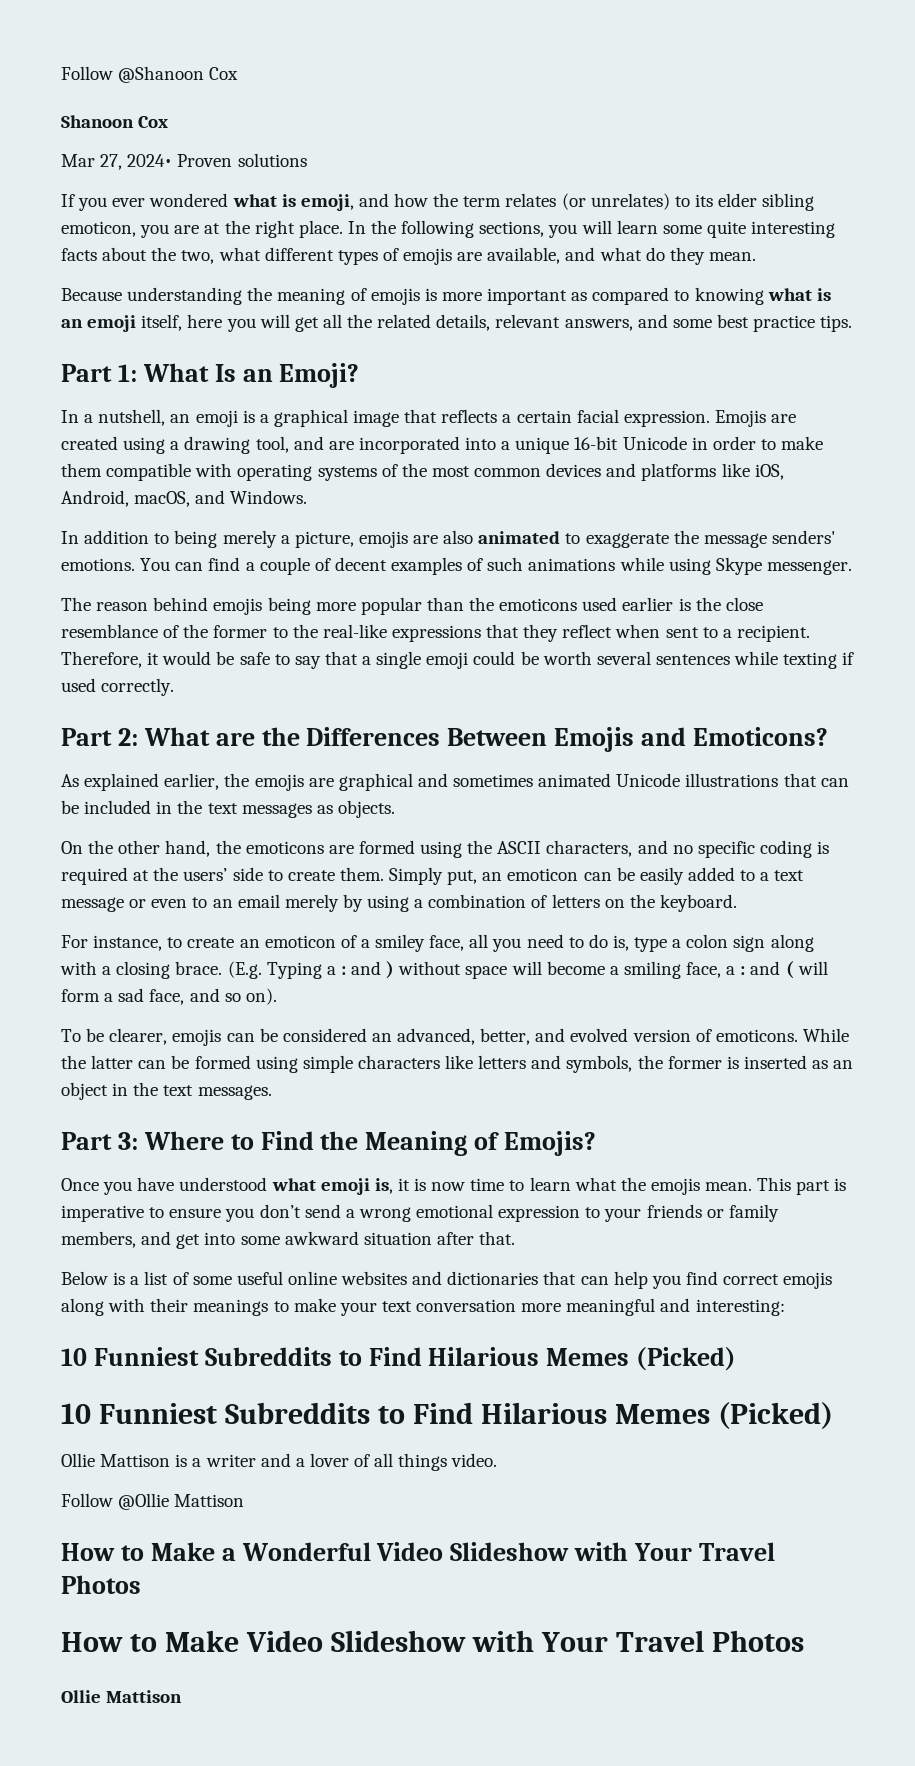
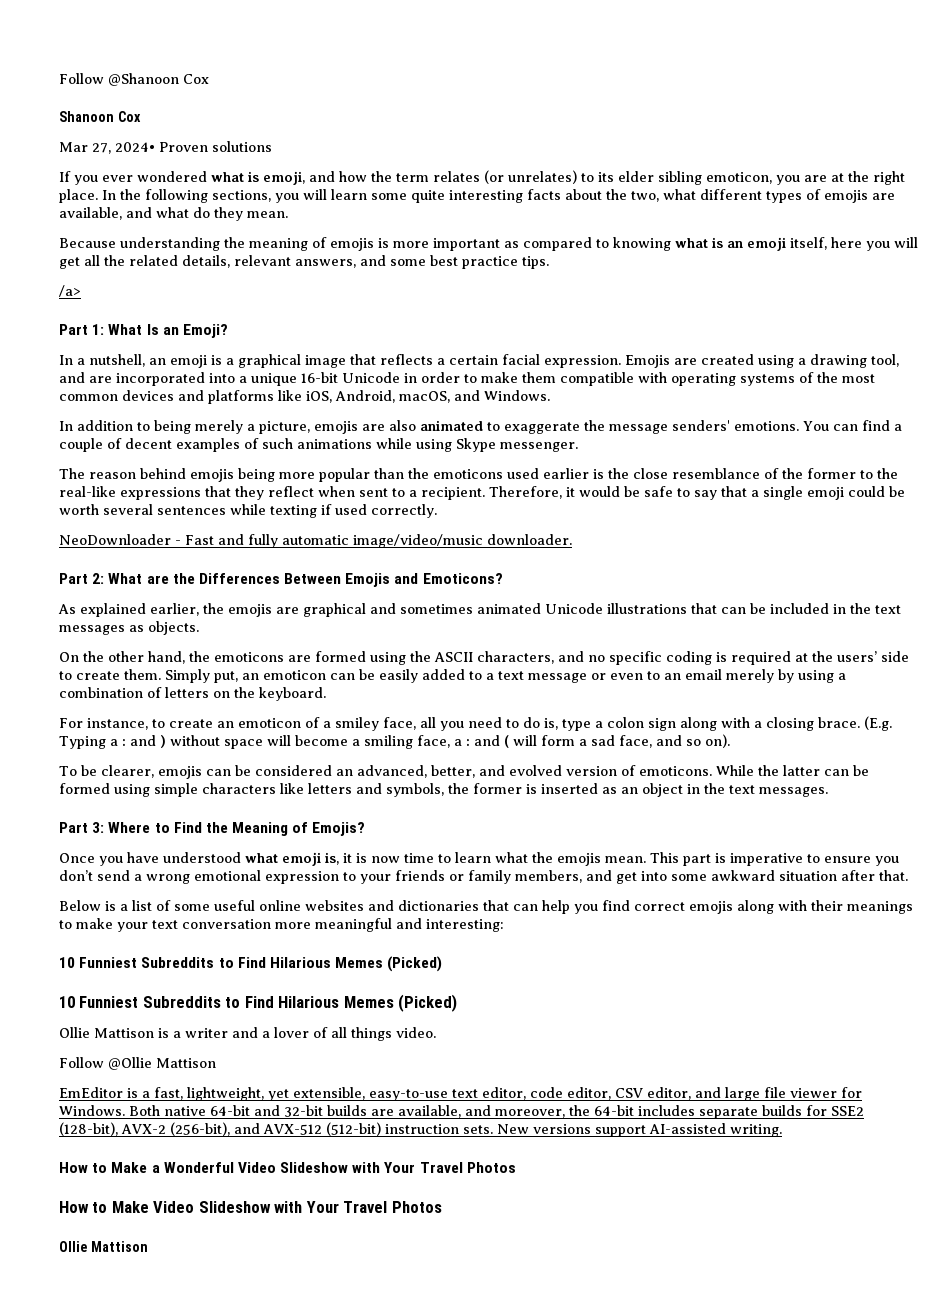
+ /a>
+ NeoDownloader - Fast and fully automatic image/video/music downloader.
+ EmEditor is a fast, lightweight, yet extensible, easy-to-use text editor, code editor, CSV editor, and large file viewer for Windows. Both native 64-bit and 32-bit builds are available, and moreover, the 64-bit includes separate builds for SSE2 (128-bit), AVX-2 (256-bit), and AVX-512 (512-bit) instruction sets. New versions support AI-assisted writing.

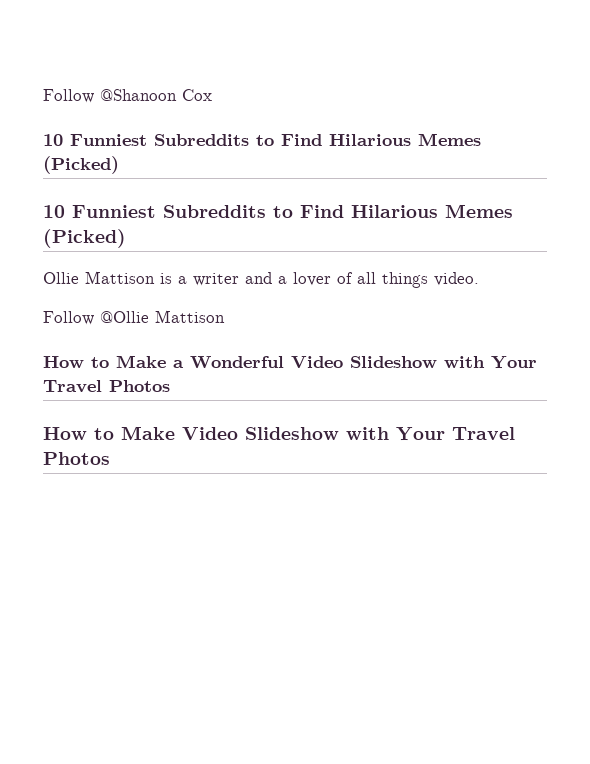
- Shanoon Cox
- Mar 27, 2024• Proven solutions
- If you ever wondered what is emoji, and how the term relates (or unrelates) to its elder sibling emoticon, you are at the right place. In the following sections, you will learn some quite interesting facts about the two, what different types of emojis are available, and what do they mean.
- Because understanding the meaning of emojis is more important as compared to knowing what is an emoji itself, here you will get all the related details, relevant answers, and some best practice tips.
- /a>
- Part 1: What Is an Emoji?
- In a nutshell, an emoji is a graphical image that reflects a certain facial expression. Emojis are created using a drawing tool, and are incorporated into a unique 16-bit Unicode in order to make them compatible with operating systems of the most common devices and platforms like iOS, Android, macOS, and Windows.
- In addition to being merely a picture, emojis are also animated to exaggerate the message senders' emotions. You can find a couple of decent examples of such animations while using Skype messenger.
- The reason behind emojis being more popular than the emoticons used earlier is the close resemblance of the former to the real-like expressions that they reflect when sent to a recipient. Therefore, it would be safe to say that a single emoji could be worth several sentences while texting if used correctly.
- NeoDownloader - Fast and fully automatic image/video/music downloader.
- Part 2: What are the Differences Between Emojis and Emoticons?
- As explained earlier, the emojis are graphical and sometimes animated Unicode illustrations that can be included in the text messages as objects.
- On the other hand, the emoticons are formed using the ASCII characters, and no specific coding is required at the users’ side to create them. Simply put, an emoticon can be easily added to a text message or even to an email merely by using a combination of letters on the keyboard.
- For instance, to create an emoticon of a smiley face, all you need to do is, type a colon sign along with a closing brace. (E.g. Typing a : and ) without space will become a smiling face, a : and ( will form a sad face, and so on).
- To be clearer, emojis can be considered an advanced, better, and evolved version of emoticons. While the latter can be formed using simple characters like letters and symbols, the former is inserted as an object in the text messages.
- Part 3: Where to Find the Meaning of Emojis?
- Once you have understood what emoji is, it is now time to learn what the emojis mean. This part is imperative to ensure you don’t send a wrong emotional expression to your friends or family members, and get into some awkward situation after that.
- Below is a list of some useful online websites and dictionaries that can help you find correct emojis along with their meanings to make your text conversation more meaningful and interesting:
- EmEditor is a fast, lightweight, yet extensible, easy-to-use text editor, code editor, CSV editor, and large file viewer for Windows. Both native 64-bit and 32-bit builds are available, and moreover, the 64-bit includes separate builds for SSE2 (128-bit), AVX-2 (256-bit), and AVX-512 (512-bit) instruction sets. New versions support AI-assisted writing.
  How to Make Video Slideshow with Your Travel Photos
- Ollie Mattison

